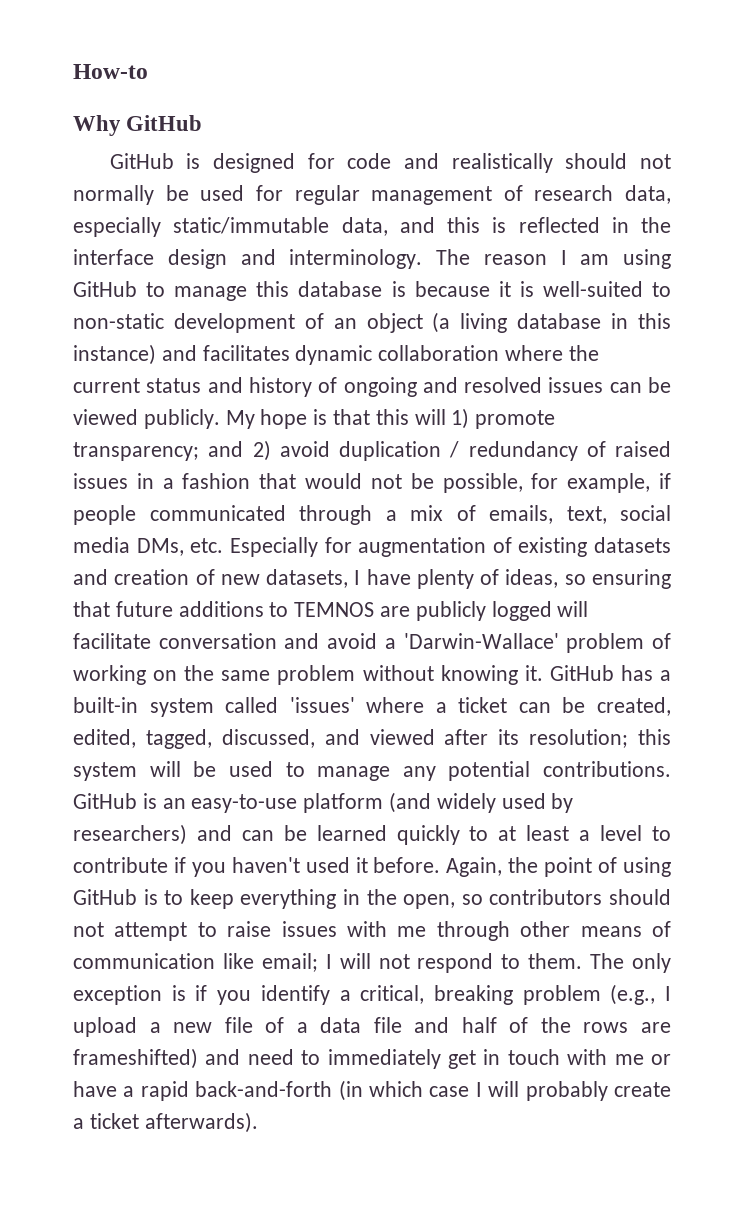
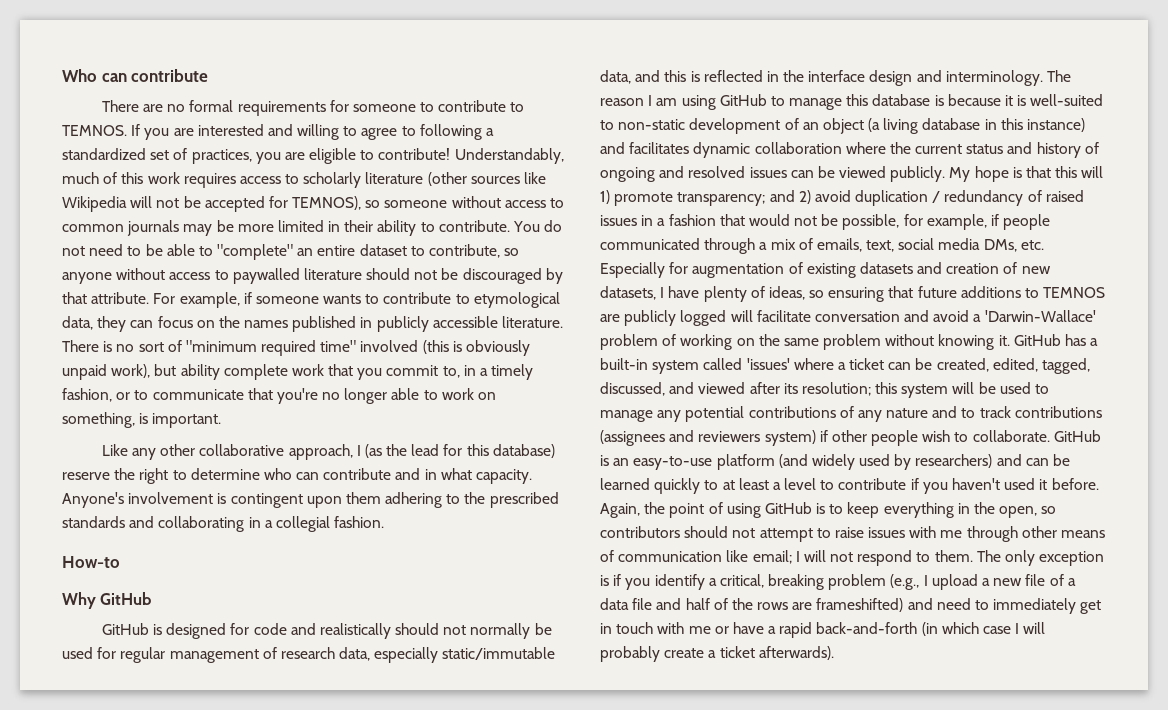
+ Who can contribute
+ There are no formal requirements for someone to contribute to TEMNOS. If you are interested and willing to agree to following a standardized set of practices, you are eligible to contribute! Understandably, much of this work requires access to scholarly literature (other sources like Wikipedia will not be accepted for TEMNOS), so someone without access to common journals may be more limited in their ability to contribute. You do not need to be able to "complete" an entire dataset to contribute, so anyone without access to paywalled literature should not be discouraged by that attribute. For example, if someone wants to contribute to etymological data, they can focus on the names published in publicly accessible literature. There is no sort of "minimum required time" involved (this is obviously unpaid work), but ability complete work that you commit to, in a timely fashion, or to communicate that you're no longer able to work on something, is important.
+ Like any other collaborative approach, I (as the lead for this database) reserve the right to determine who can contribute and in what capacity. Anyone's involvement is contingent upon them adhering to the prescribed standards and collaborating in a collegial fashion.
- GitHub has a built-in system called 'issues' where a ticket can be created, edited, tagged, discussed, and viewed after its resolution; this system will be used to manage any potential contributions.
+ GitHub has a built-in system called 'issues' where a ticket can be created, edited, tagged, discussed, and viewed after its resolution; this system will be used to manage any potential contributions of any nature and to track contributions (assignees and reviewers system) if other people wish to collaborate.

